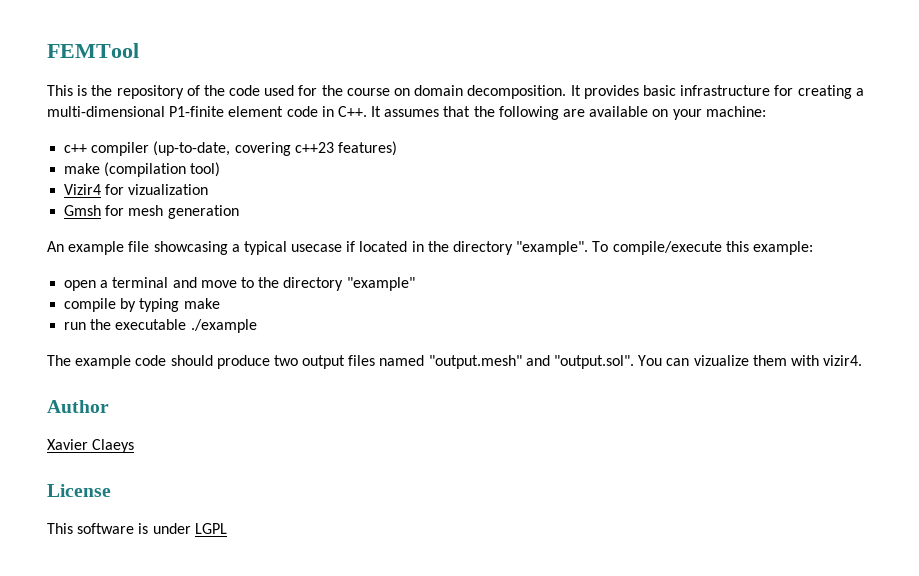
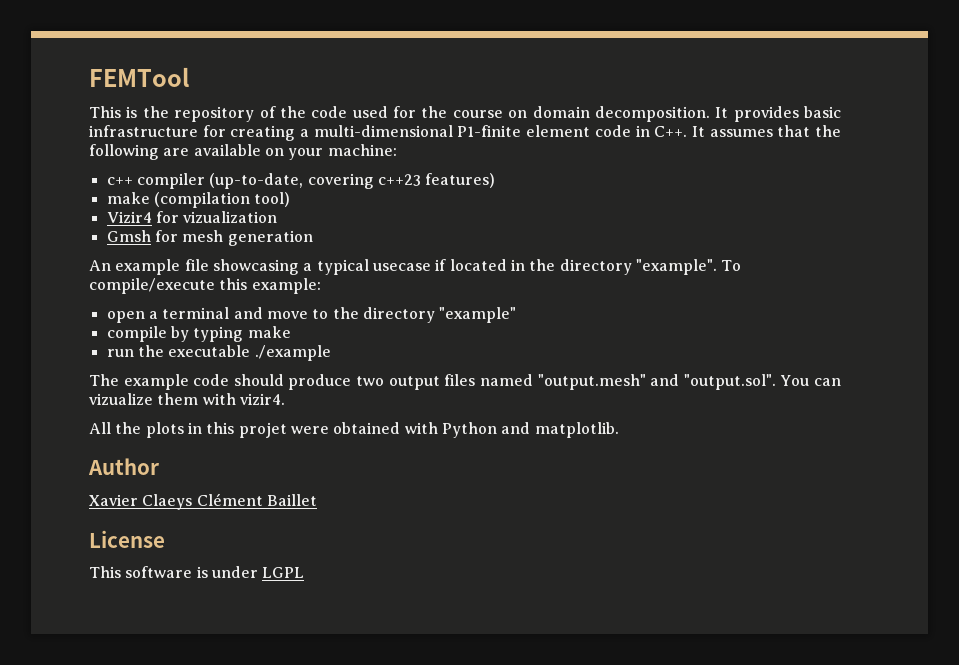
+ All the plots in this projet were obtained with Python and matplotlib.
- Xavier Claeys
+ Xavier Claeys Clément Baillet

